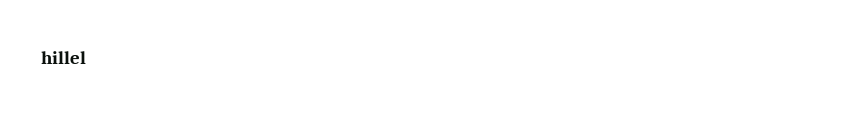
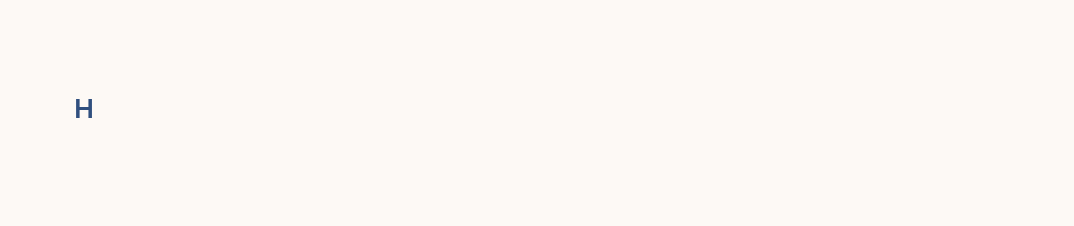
- hillel
+ H

